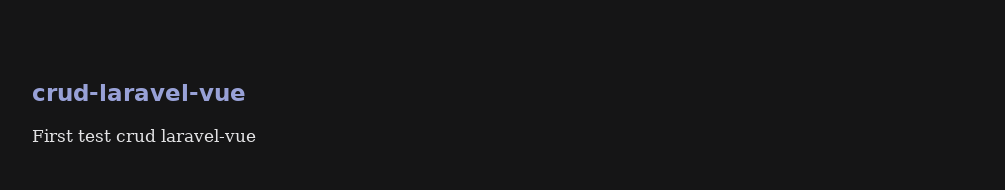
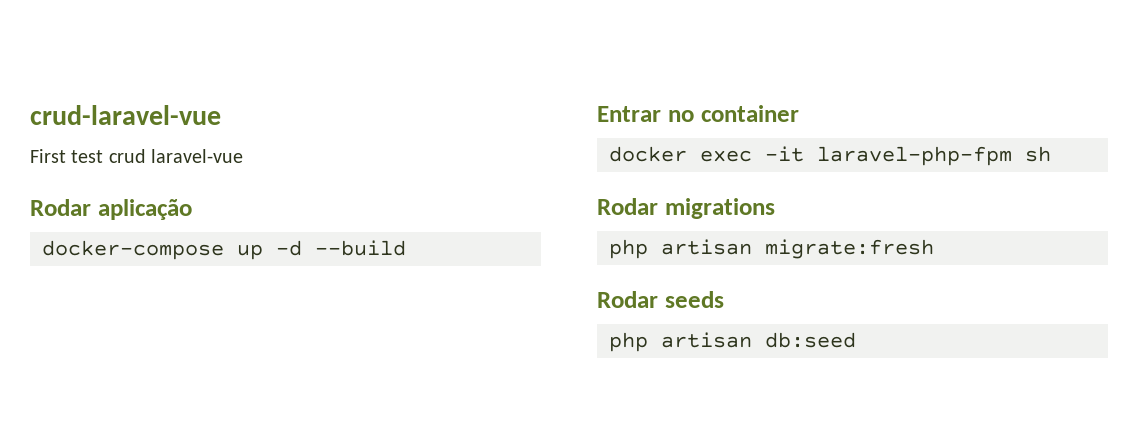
+ Rodar aplicação
+ docker-compose up -d --build
+ Entrar no container
+ docker exec -it laravel-php-fpm sh
+ Rodar migrations
+ php artisan migrate:fresh
+ Rodar seeds
+ php artisan db:seed

